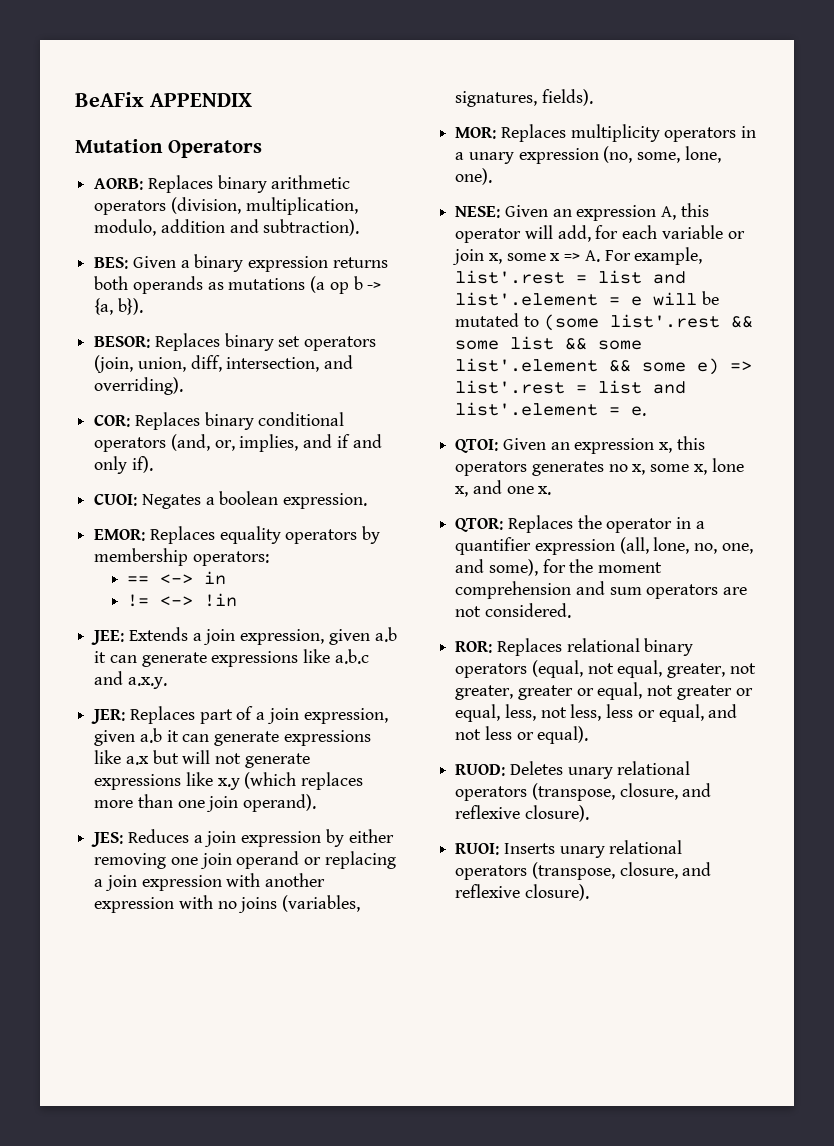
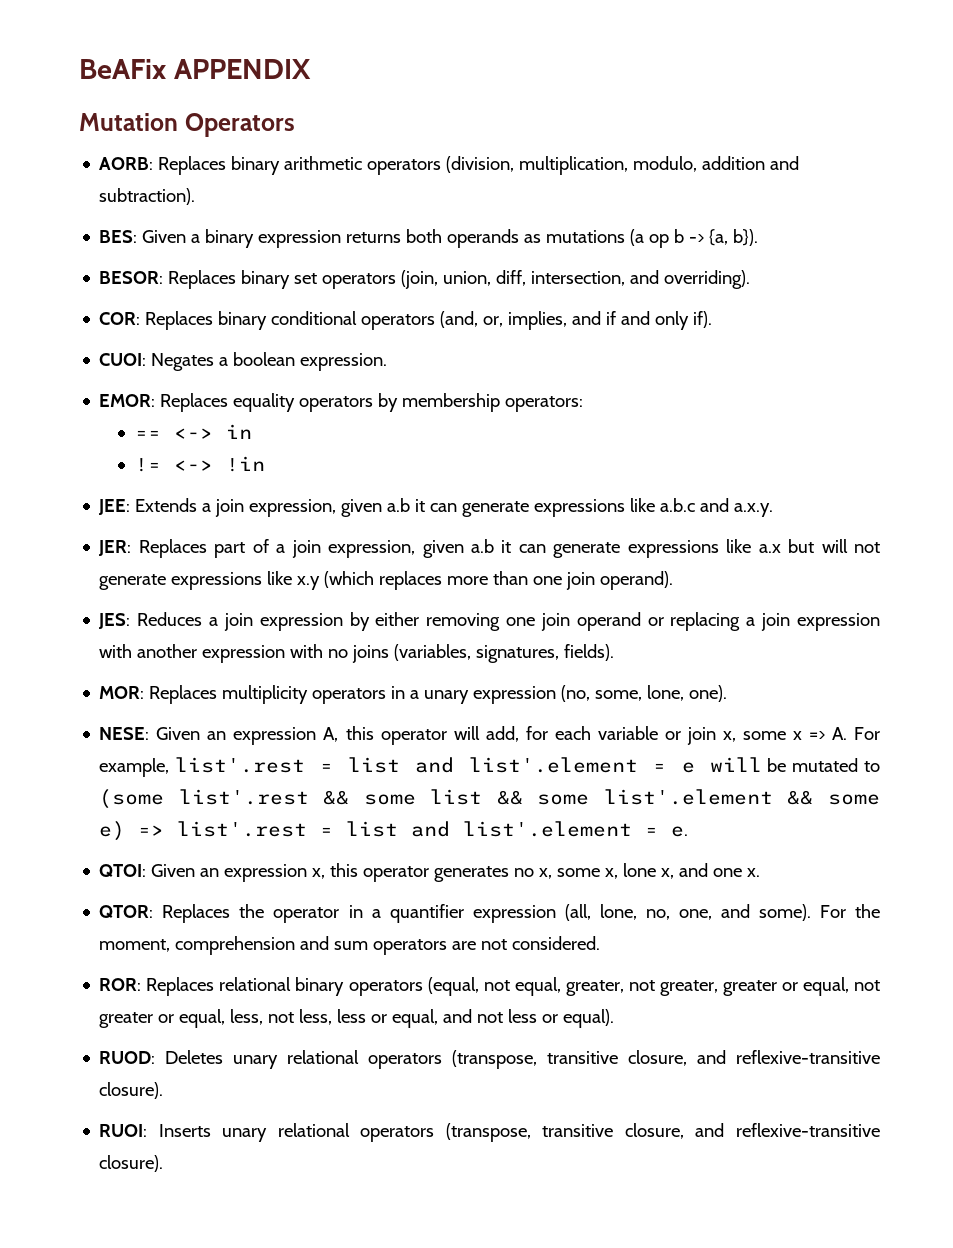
- QTOI: Given an expression x, this operators generates no x, some x, lone x, and one x.
+ QTOI: Given an expression x, this operator generates no x, some x, lone x, and one x.
- QTOR: Replaces the operator in a quantifier expression (all, lone, no, one, and some), for the moment comprehension and sum operators are not considered.
+ QTOR: Replaces the operator in a quantifier expression (all, lone, no, one, and some). For the moment, comprehension and sum operators are not considered.
- RUOD: Deletes unary relational operators (transpose, closure, and reflexive closure).
+ RUOD: Deletes unary relational operators (transpose, transitive closure, and reflexive-transitive closure).
- RUOI: Inserts unary relational operators (transpose, closure, and reflexive closure).
+ RUOI: Inserts unary relational operators (transpose, transitive closure, and reflexive-transitive closure).

